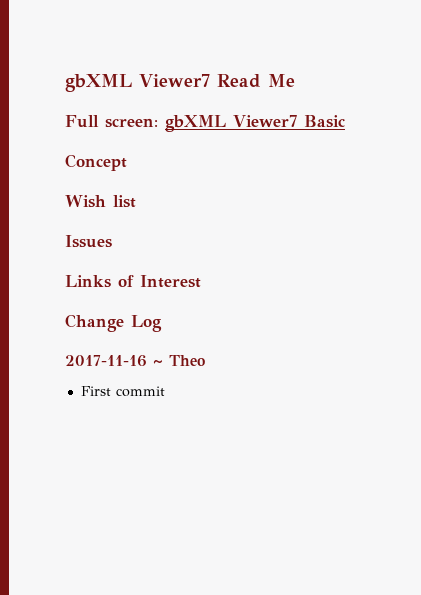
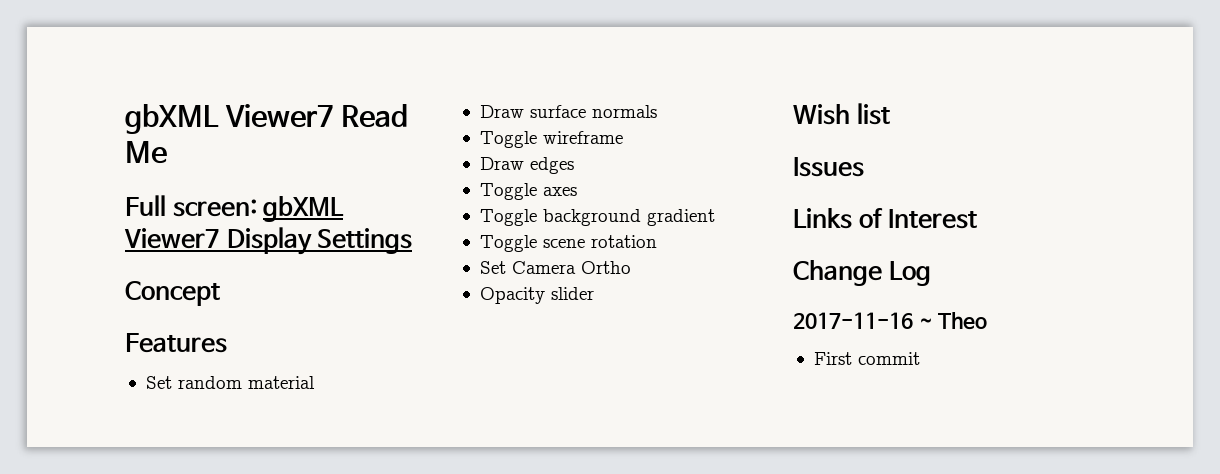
- Full screen: gbXML Viewer7 Basic
+ Full screen: gbXML Viewer7 Display Settings
+ Features
+ Set random material
+ Draw surface normals
+ Toggle wireframe
+ Draw edges
+ Toggle axes
+ Toggle background gradient
+ Toggle scene rotation
+ Set Camera Ortho
+ Opacity slider

